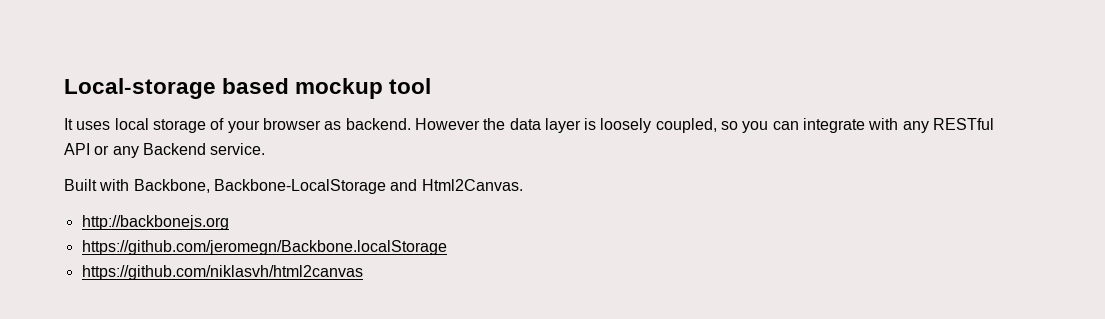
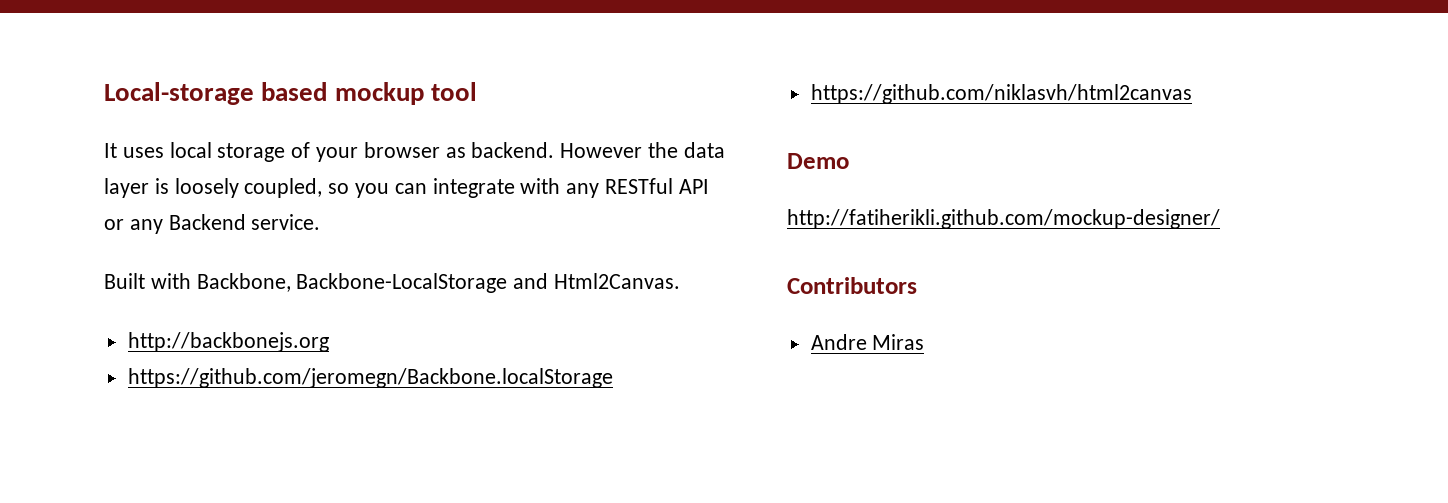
+ Demo
+ http://fatiherikli.github.com/mockup-designer/
+ Contributors
+ Andre Miras

